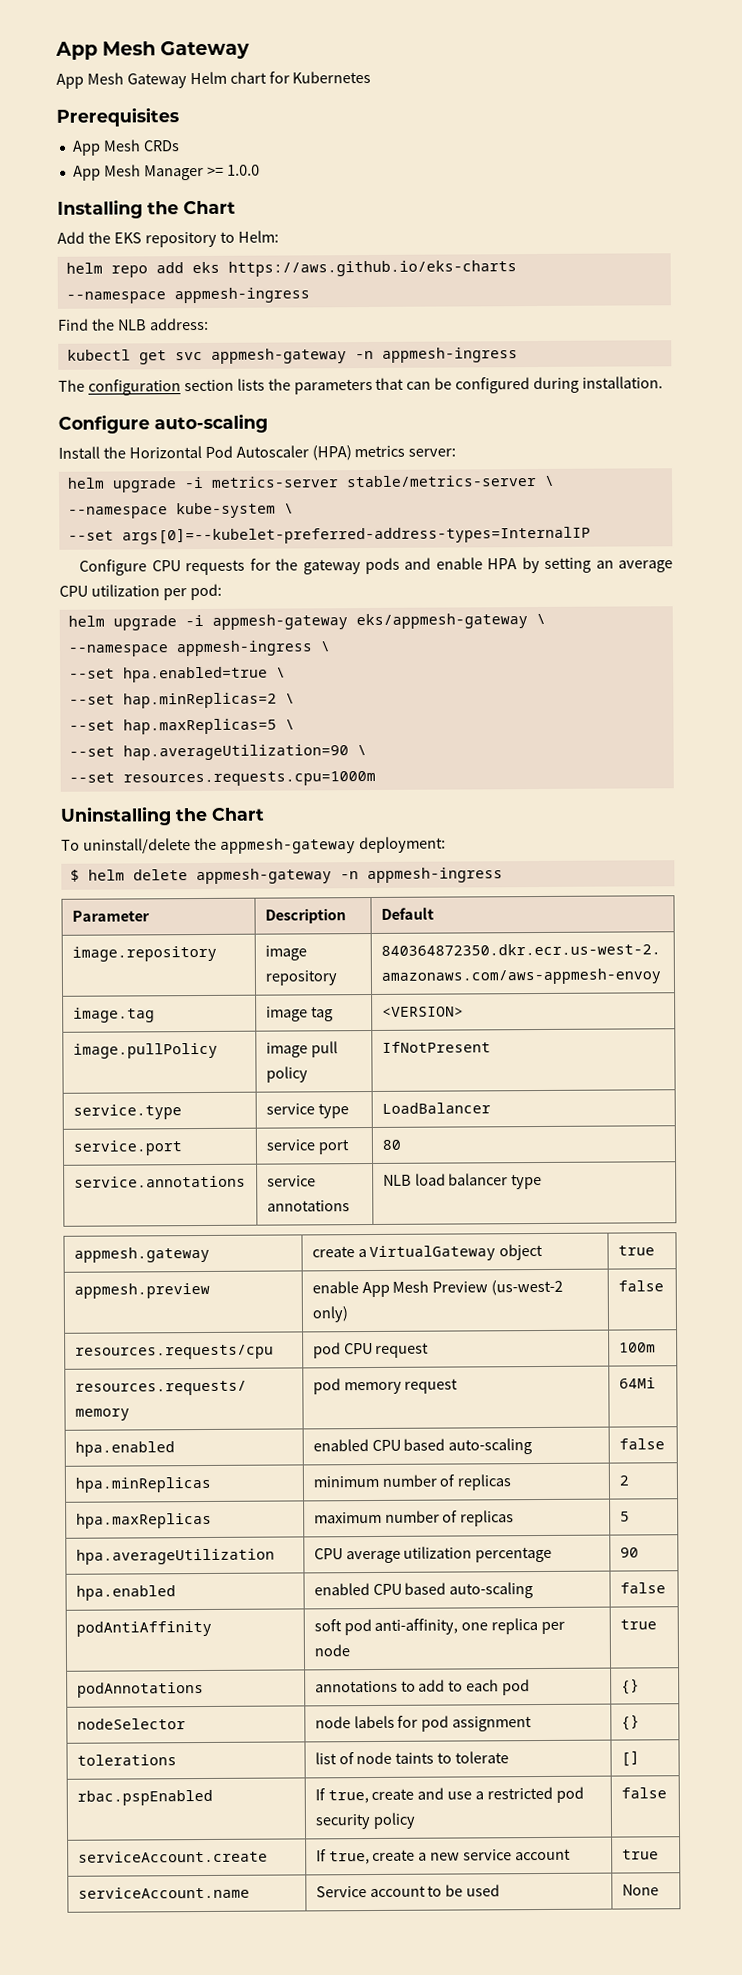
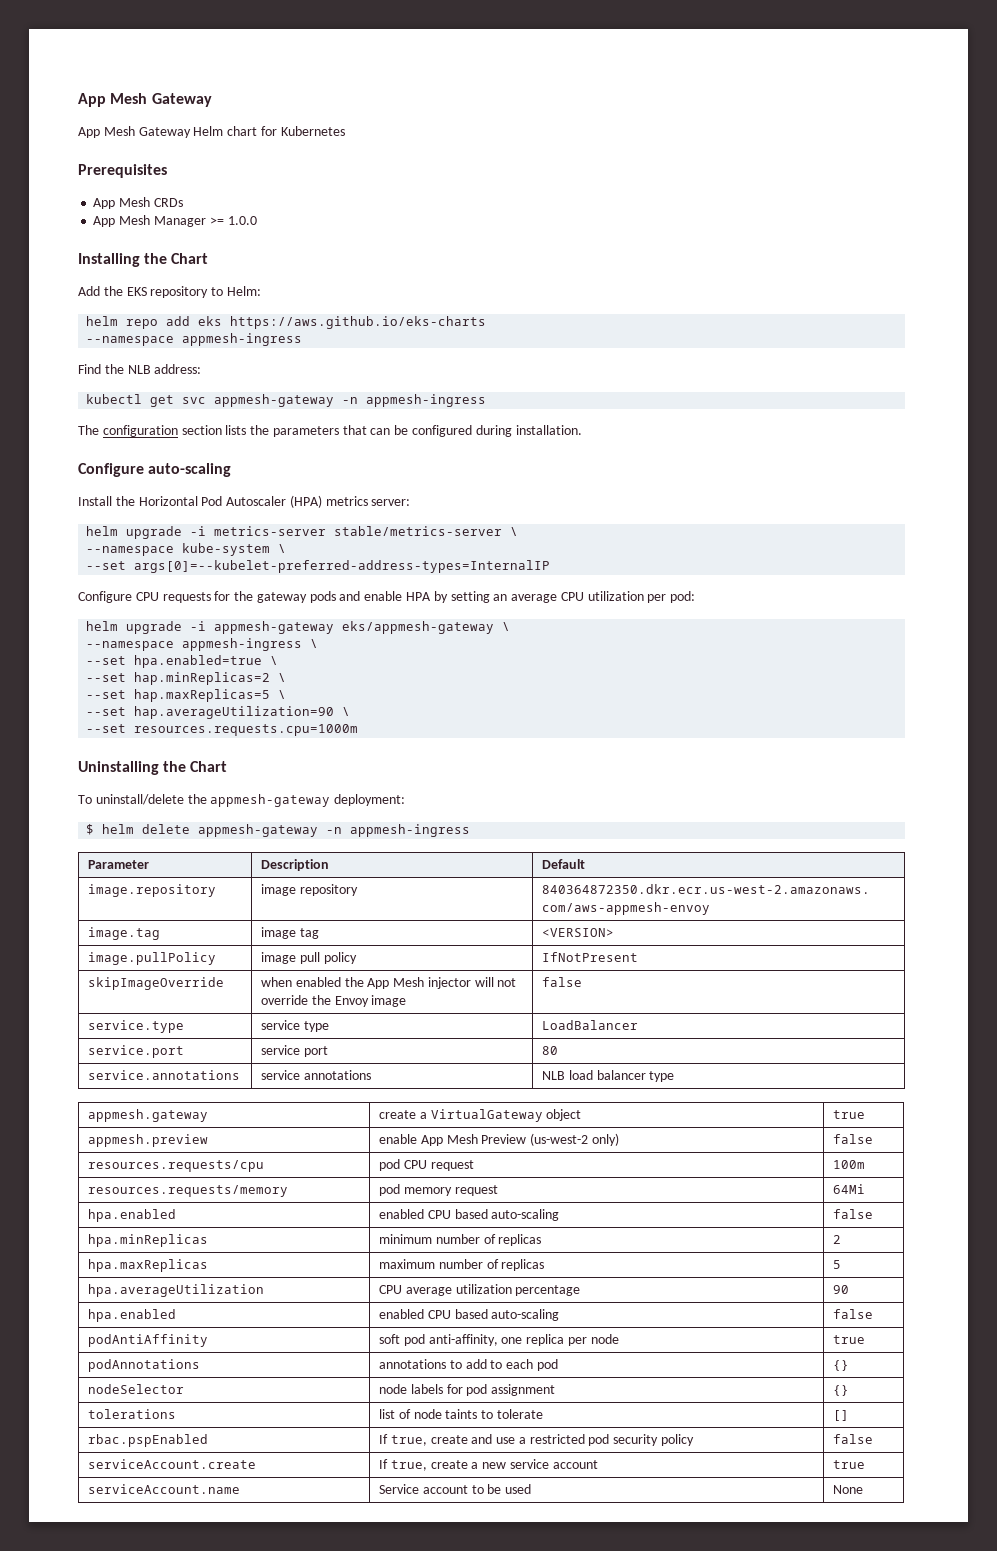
+ skipImageOverride | when enabled the App Mesh injector will not override the Envoy image | false

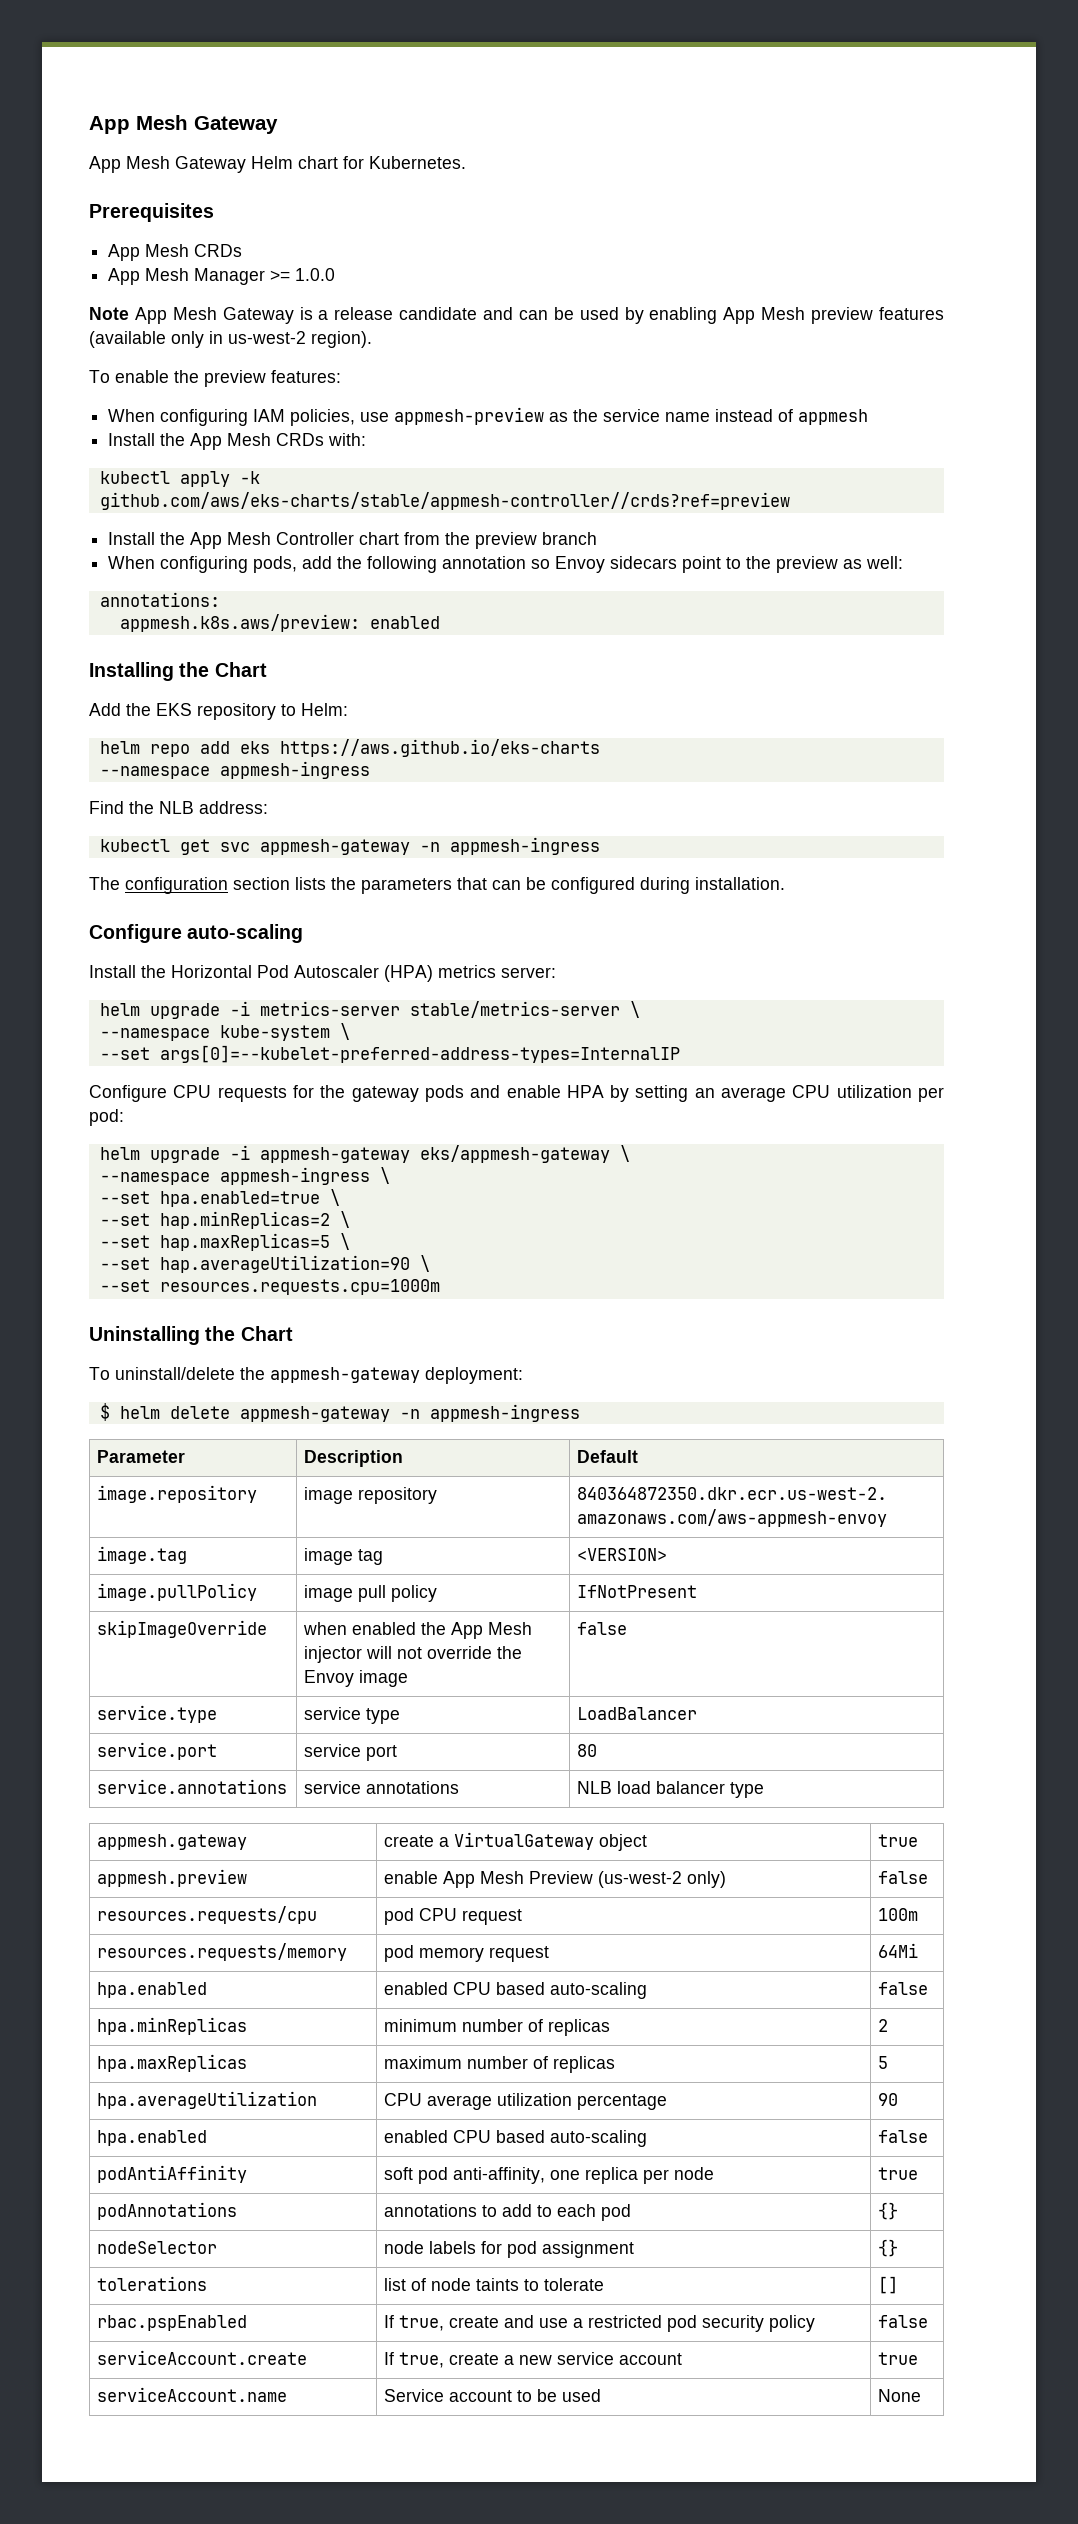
- App Mesh Gateway Helm chart for Kubernetes
+ App Mesh Gateway Helm chart for Kubernetes.
+ Note App Mesh Gateway is a release candidate and can be used by enabling App Mesh preview features (available only in us-west-2 region).
+ To enable the preview features:
+ When configuring IAM policies, use appmesh-preview as the service name instead of appmesh
+ Install the App Mesh CRDs with:
+ kubectl apply -k github.com/aws/eks-charts/stable/appmesh-controller//crds?ref=preview
+ Install the App Mesh Controller chart from the preview branch
+ When configuring pods, add the following annotation so Envoy sidecars point to the preview as well:
+ annotations:
+ appmesh.k8s.aws/preview: enabled

